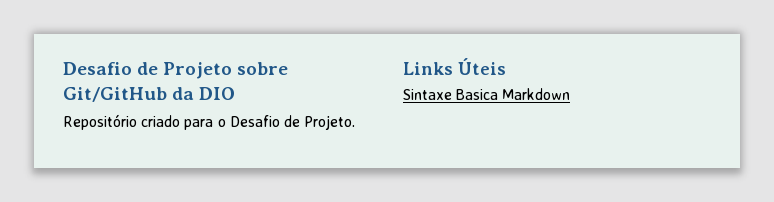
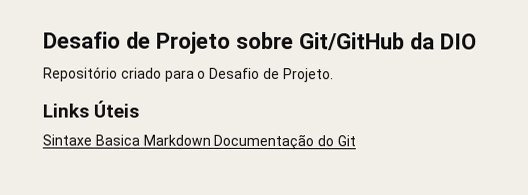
- Sintaxe Basica Markdown
+ Sintaxe Basica Markdown Documentação do Git

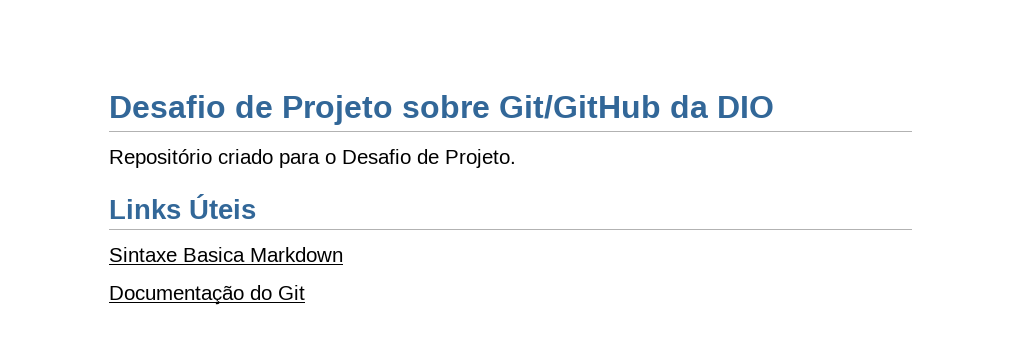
- Sintaxe Basica Markdown Documentação do Git
+ Sintaxe Basica Markdown
+ Documentação do Git

